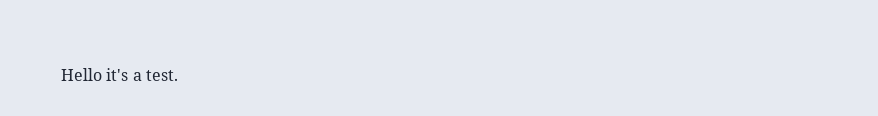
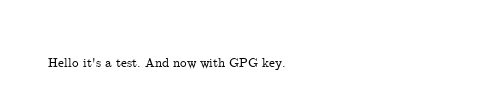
+ And now with GPG key.

